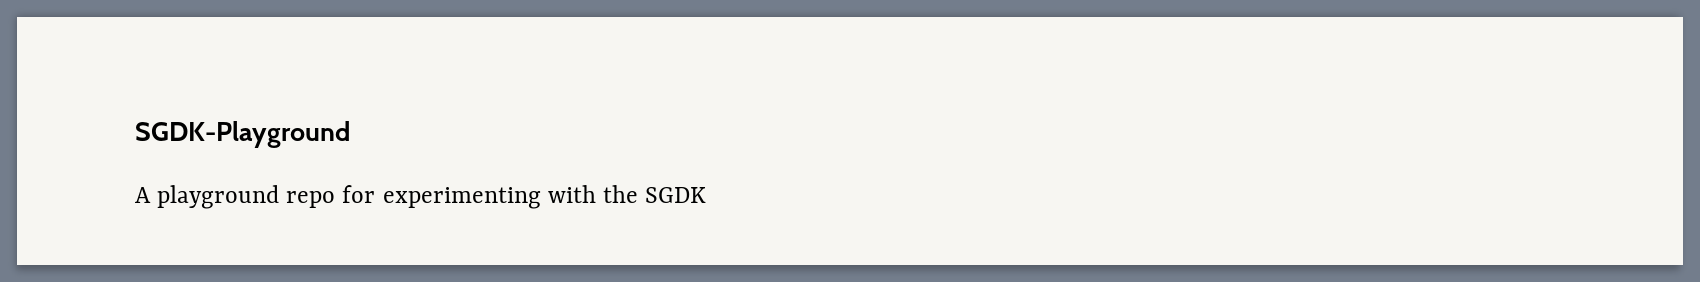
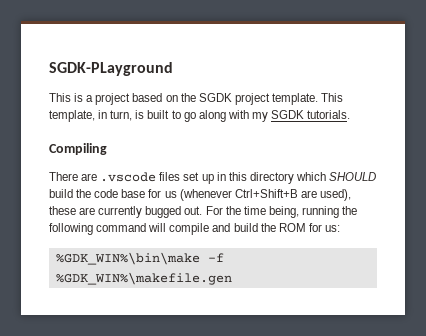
- SGDK-Playground
- A playground repo for experimenting with the SGDK
+ SGDK-PLayground
+ This is a project based on the SGDK project template. This template, in turn, is built to go along with my SGDK tutorials.
+ Compiling
+ There are .vscode files set up in this directory which SHOULD build the code base for us (whenever Ctrl+Shift+B are used), these are currently bugged out. For the time being, running the following command will compile and build the ROM for us:
+ %GDK_WIN%\bin\make -f %GDK_WIN%\makefile.gen

